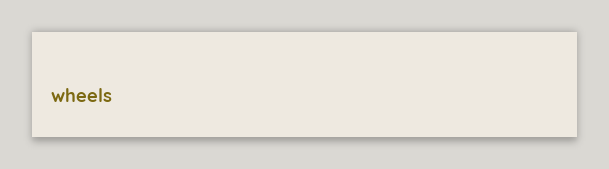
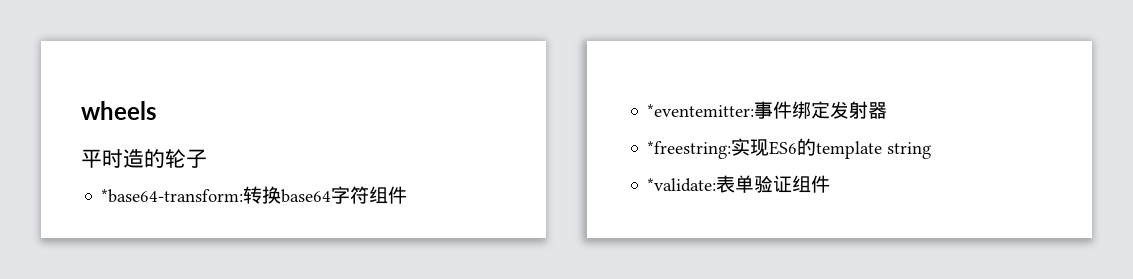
+ 平时造的轮子
+ *base64-transform:转换base64字符组件
+ *eventemitter:事件绑定发射器
+ *freestring:实现ES6的template string
+ *validate:表单验证组件

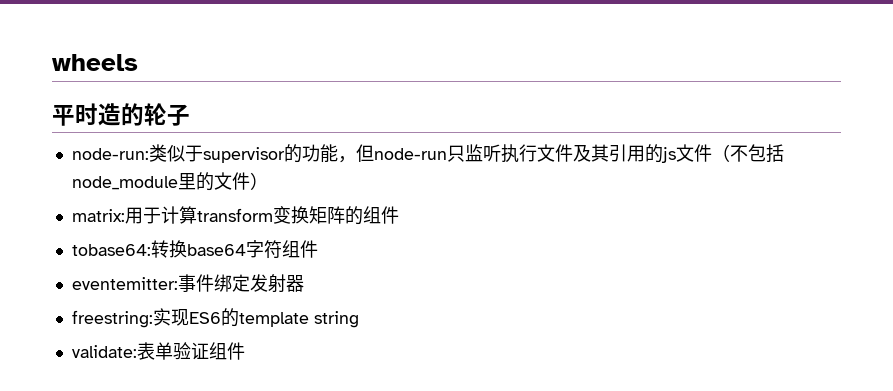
- *base64-transform:转换base64字符组件
+ node-run:类似于supervisor的功能，但node-run只监听执行文件及其引用的js文件（不包括node_module里的文件）
+ matrix:用于计算transform变换矩阵的组件
+ tobase64:转换base64字符组件
- *eventemitter:事件绑定发射器
+ eventemitter:事件绑定发射器
- *freestring:实现ES6的template string
+ freestring:实现ES6的template string
- *validate:表单验证组件
+ validate:表单验证组件

